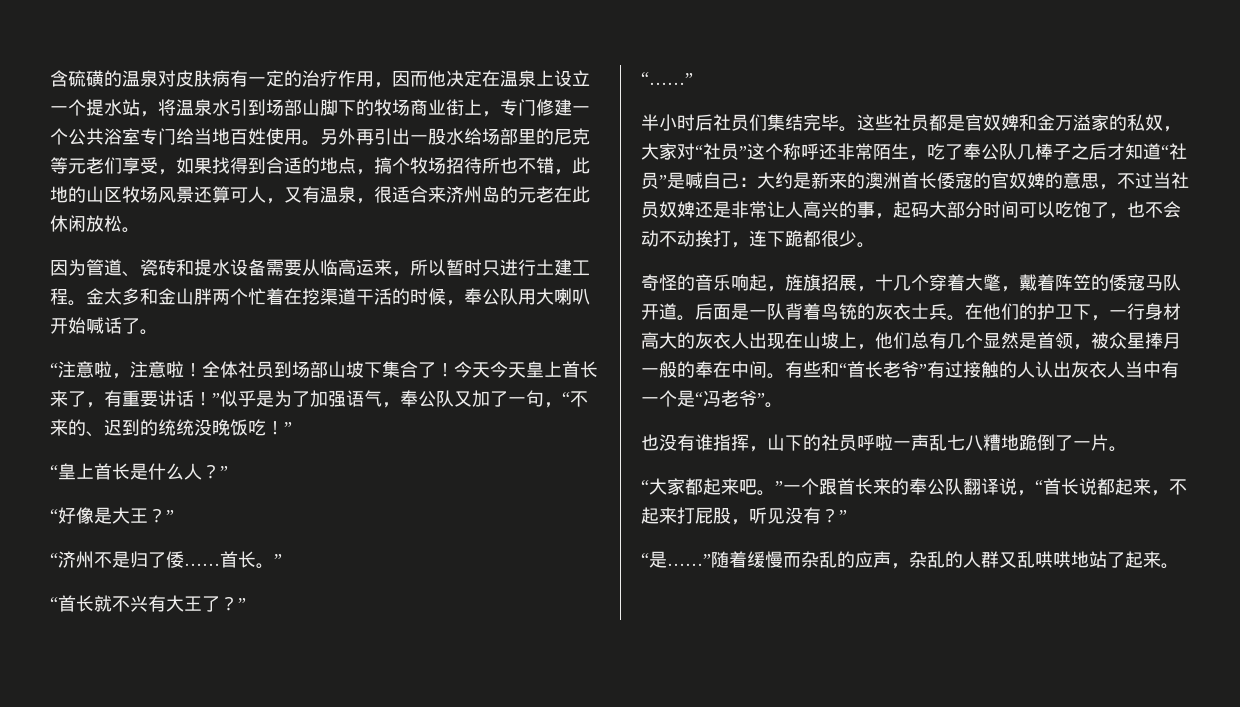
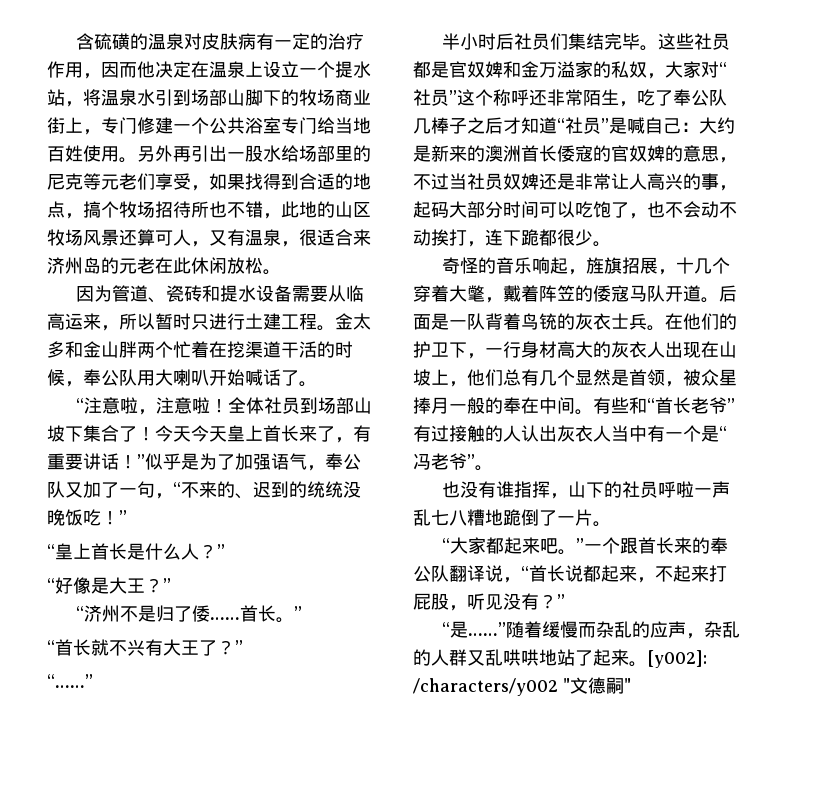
+ [y002]: /characters/y002 "文德嗣"

